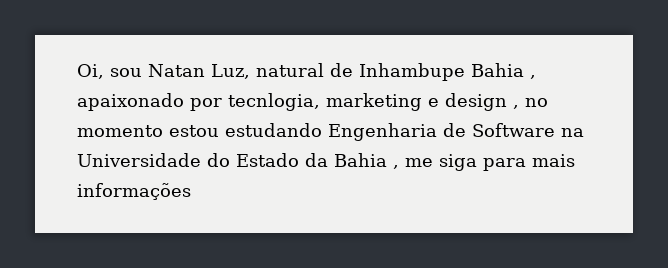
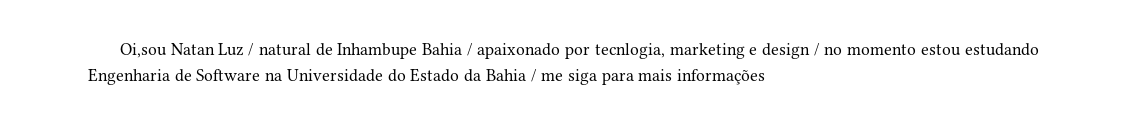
- Oi, sou Natan Luz, natural de Inhambupe Bahia , apaixonado por tecnlogia, marketing e design , no momento estou estudando Engenharia de Software na Universidade do Estado da Bahia , me siga para mais informações
+ Oi,sou Natan Luz / natural de Inhambupe Bahia / apaixonado por tecnlogia, marketing e design / no momento estou estudando Engenharia de Software na Universidade do Estado da Bahia / me siga para mais informações

